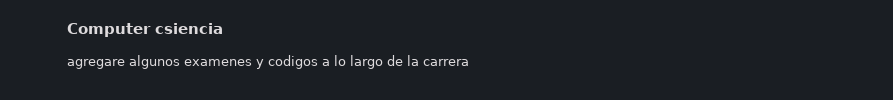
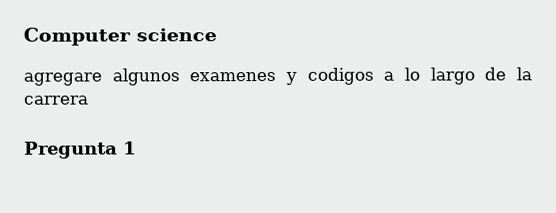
- Computer csiencia
+ Computer science
+ Pregunta 1

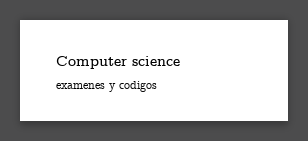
- agregare algunos examenes y codigos a lo largo de la carrera
- Pregunta 1
+ examenes y codigos

